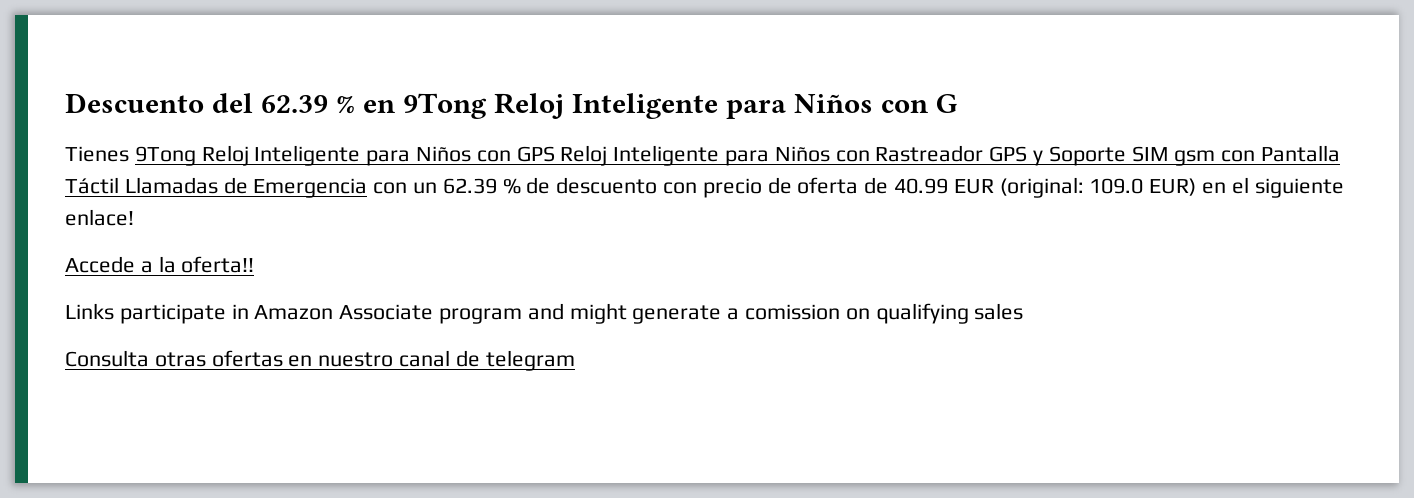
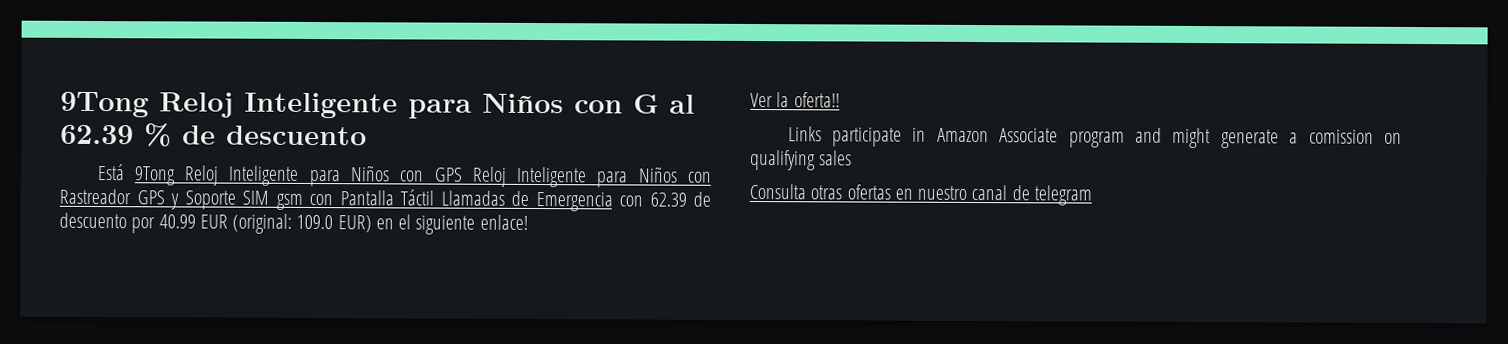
- Descuento del 62.39 % en 9Tong Reloj Inteligente para Niños con G
- Tienes 9Tong Reloj Inteligente para Niños con GPS Reloj Inteligente para Niños con Rastreador GPS y Soporte SIM gsm con Pantalla Táctil Llamadas de Emergencia con un 62.39 % de descuento con precio de oferta de 40.99 EUR (original: 109.0 EUR) en el siguiente enlace!
+ 9Tong Reloj Inteligente para Niños con G al 62.39 % de descuento
+ Está 9Tong Reloj Inteligente para Niños con GPS Reloj Inteligente para Niños con Rastreador GPS y Soporte SIM gsm con Pantalla Táctil Llamadas de Emergencia con 62.39 de descuento por 40.99 EUR (original: 109.0 EUR) en el siguiente enlace!
- Accede a la oferta!!
+ Ver la oferta!!

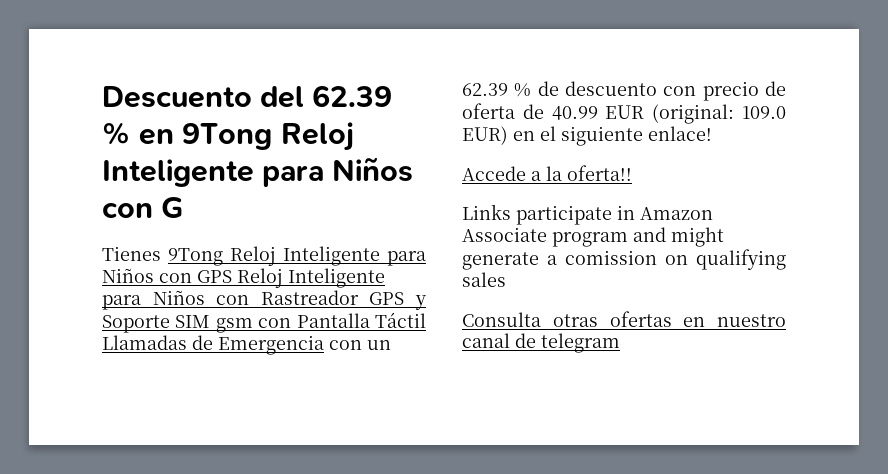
- 9Tong Reloj Inteligente para Niños con G al 62.39 % de descuento
- Está 9Tong Reloj Inteligente para Niños con GPS Reloj Inteligente para Niños con Rastreador GPS y Soporte SIM gsm con Pantalla Táctil Llamadas de Emergencia con 62.39 de descuento por 40.99 EUR (original: 109.0 EUR) en el siguiente enlace!
+ Descuento del 62.39 % en 9Tong Reloj Inteligente para Niños con G
+ Tienes 9Tong Reloj Inteligente para Niños con GPS Reloj Inteligente para Niños con Rastreador GPS y Soporte SIM gsm con Pantalla Táctil Llamadas de Emergencia con un 62.39 % de descuento con precio de oferta de 40.99 EUR (original: 109.0 EUR) en el siguiente enlace!
- Ver la oferta!!
+ Accede a la oferta!!

